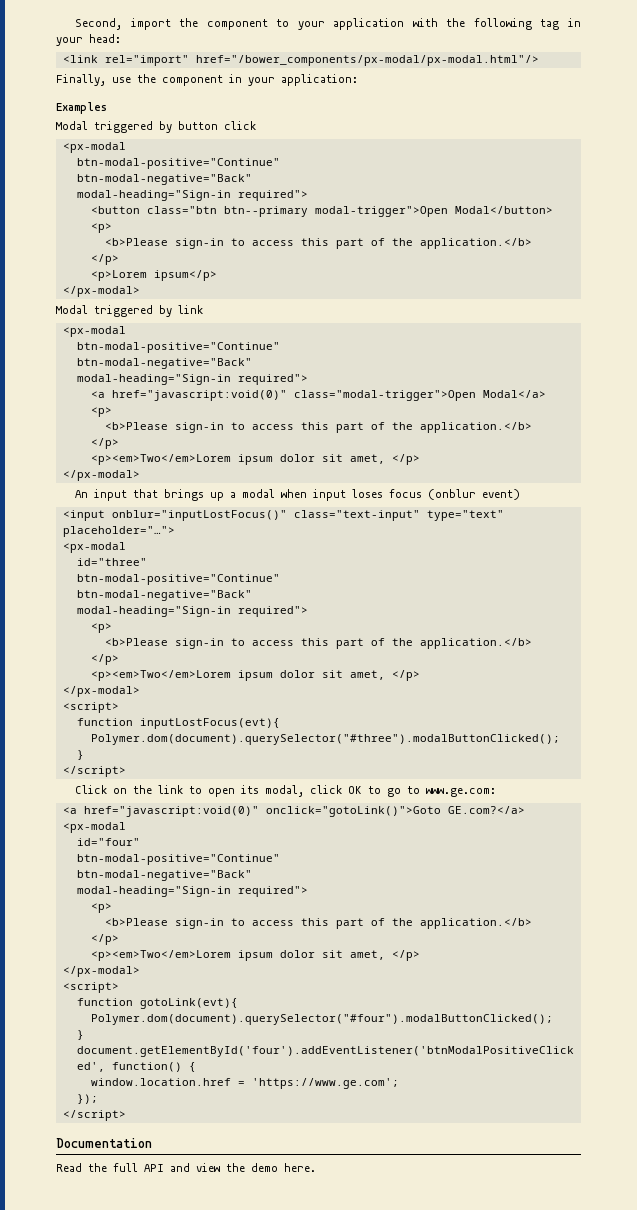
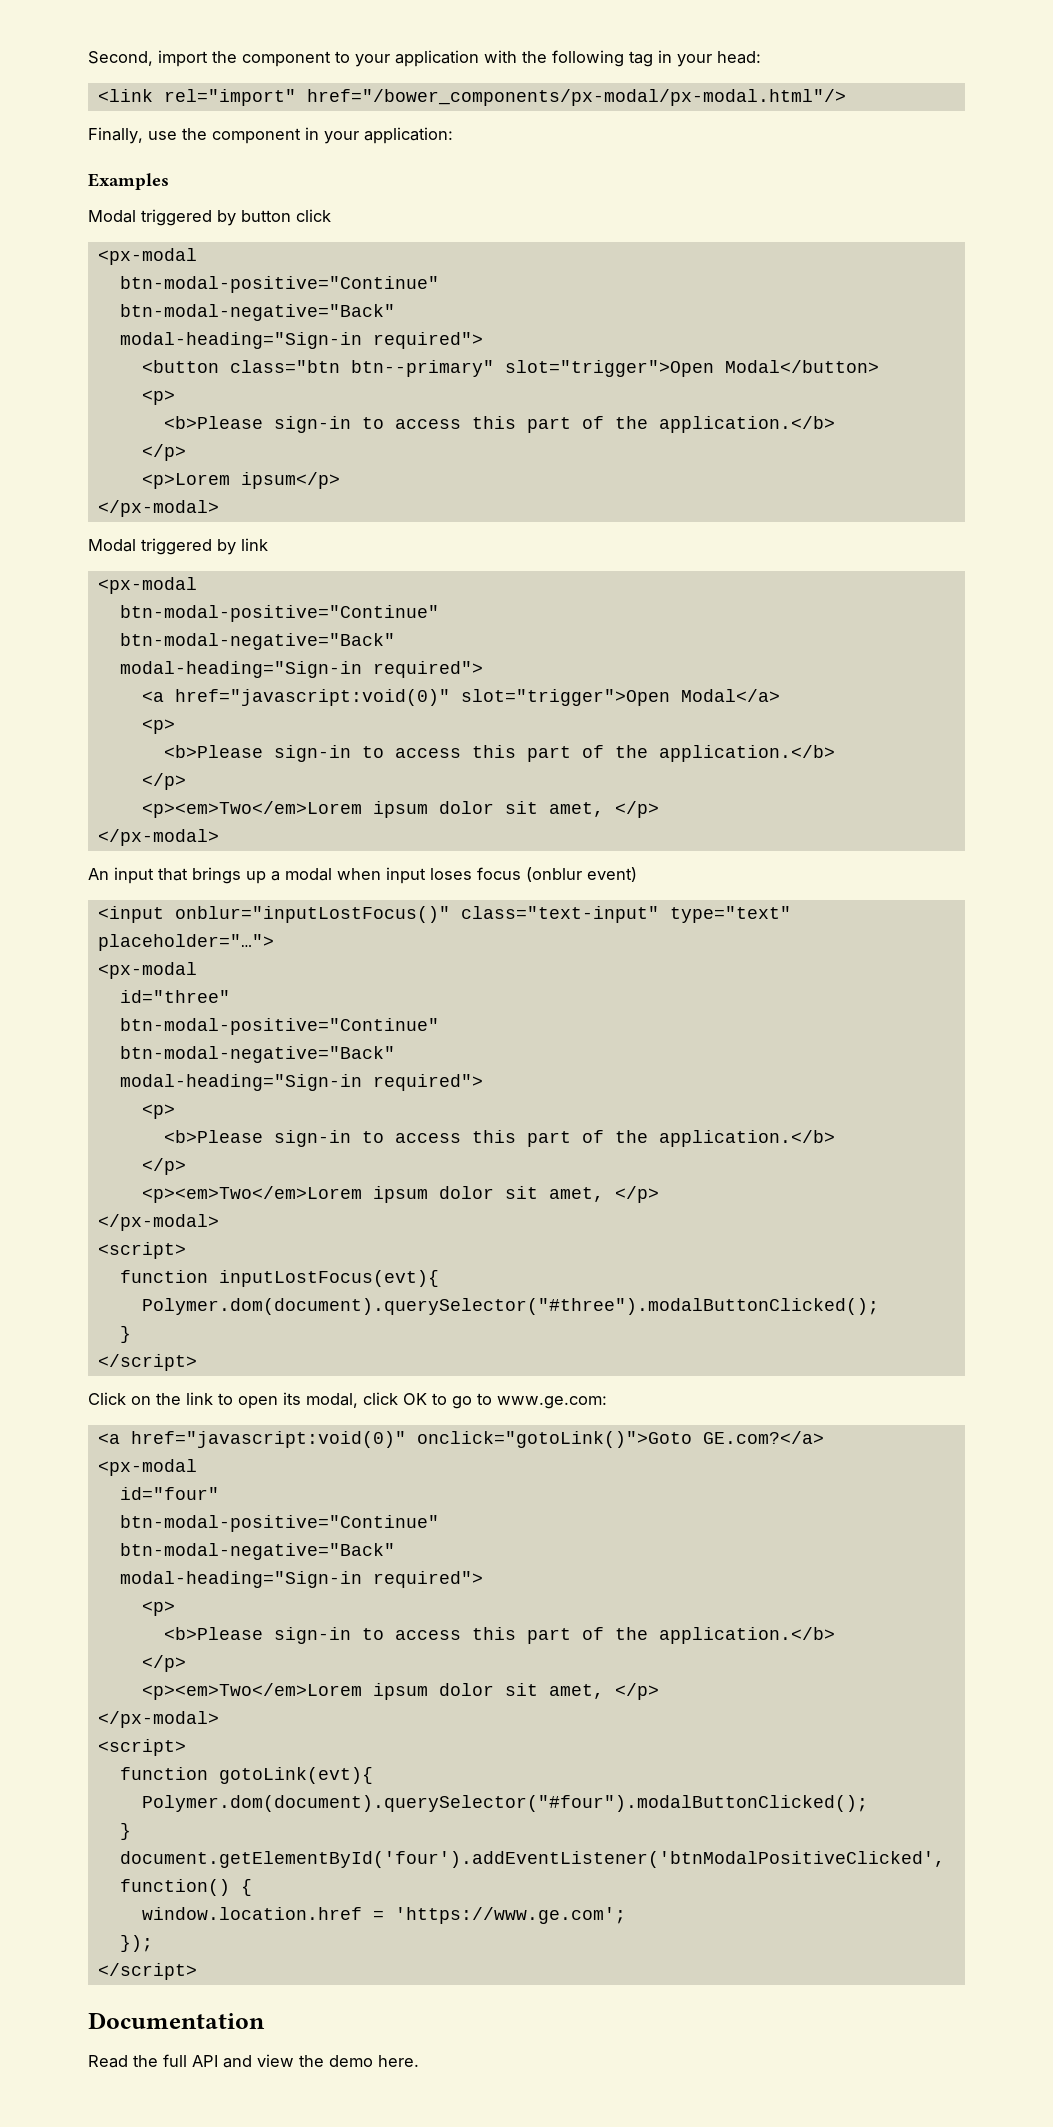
- <button class="btn btn--primary modal-trigger">Open Modal</button>
+ <button class="btn btn--primary" slot="trigger">Open Modal</button>
- <a href="javascript:void(0)" class="modal-trigger">Open Modal</a>
+ <a href="javascript:void(0)" slot="trigger">Open Modal</a>

